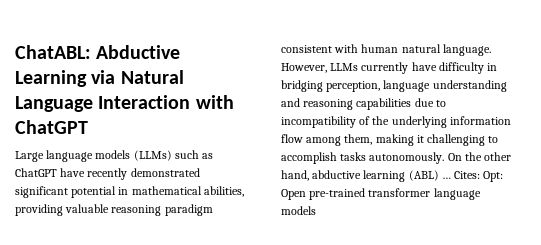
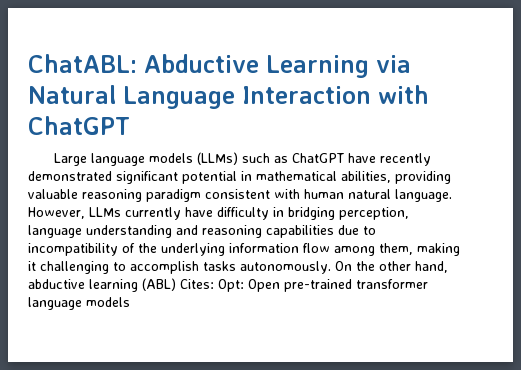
- On the other hand, abductive learning (ABL) … Cites: Opt: Open pre-trained transformer language models
+ On the other hand, abductive learning (ABL) Cites: Opt: Open pre-trained transformer language models

